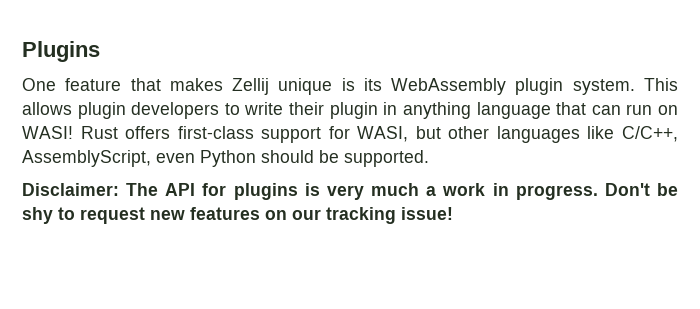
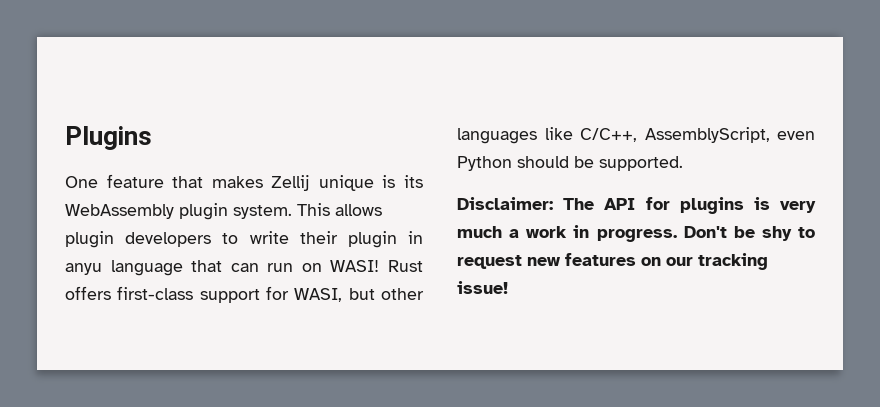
- This allows plugin developers to write their plugin in anything language that can run on WASI!
+ This allows plugin developers to write their plugin in anyu language that can run on WASI!

